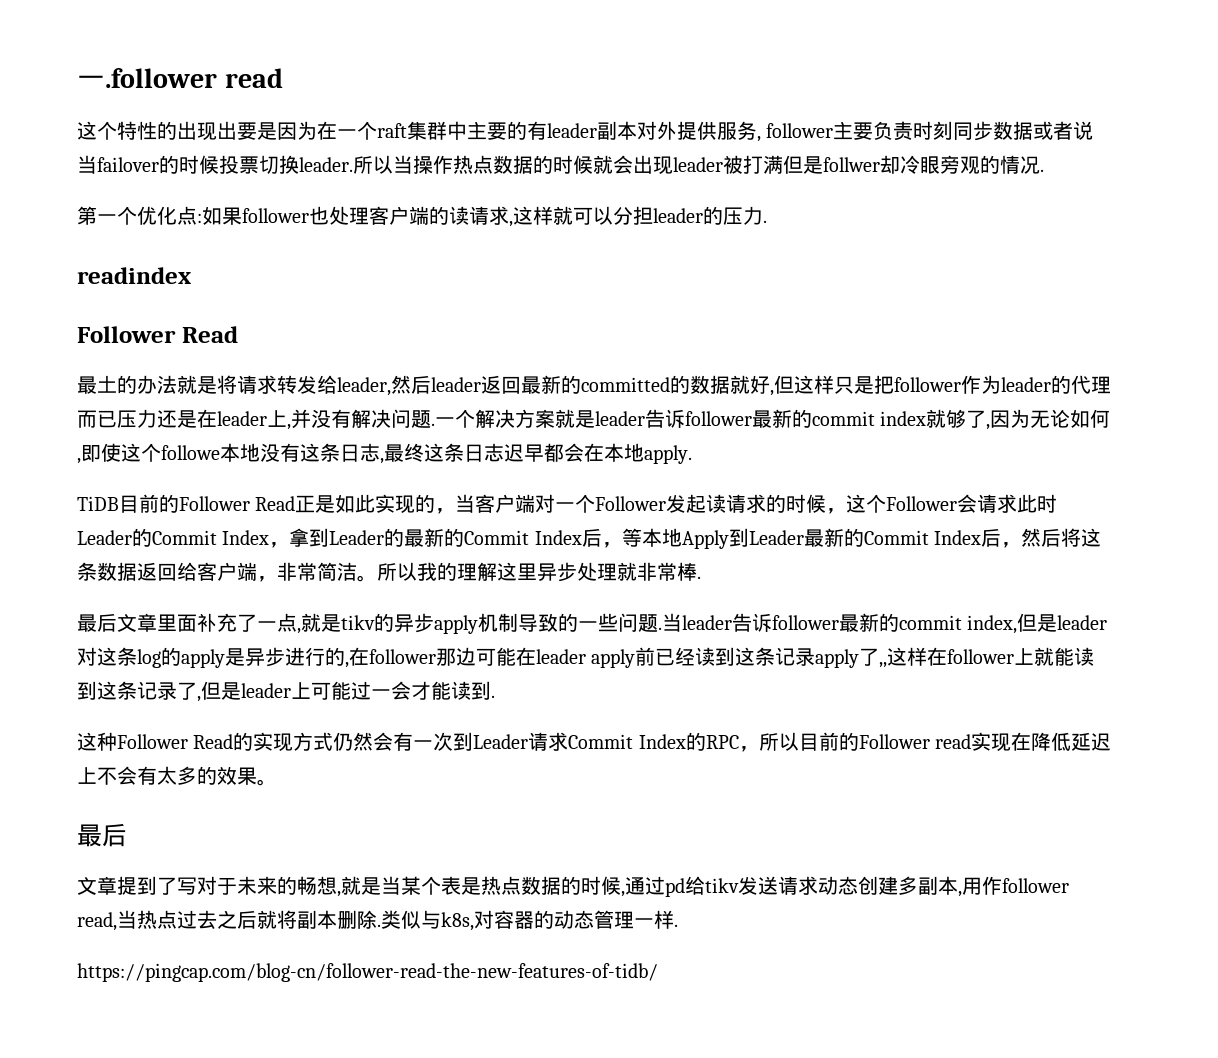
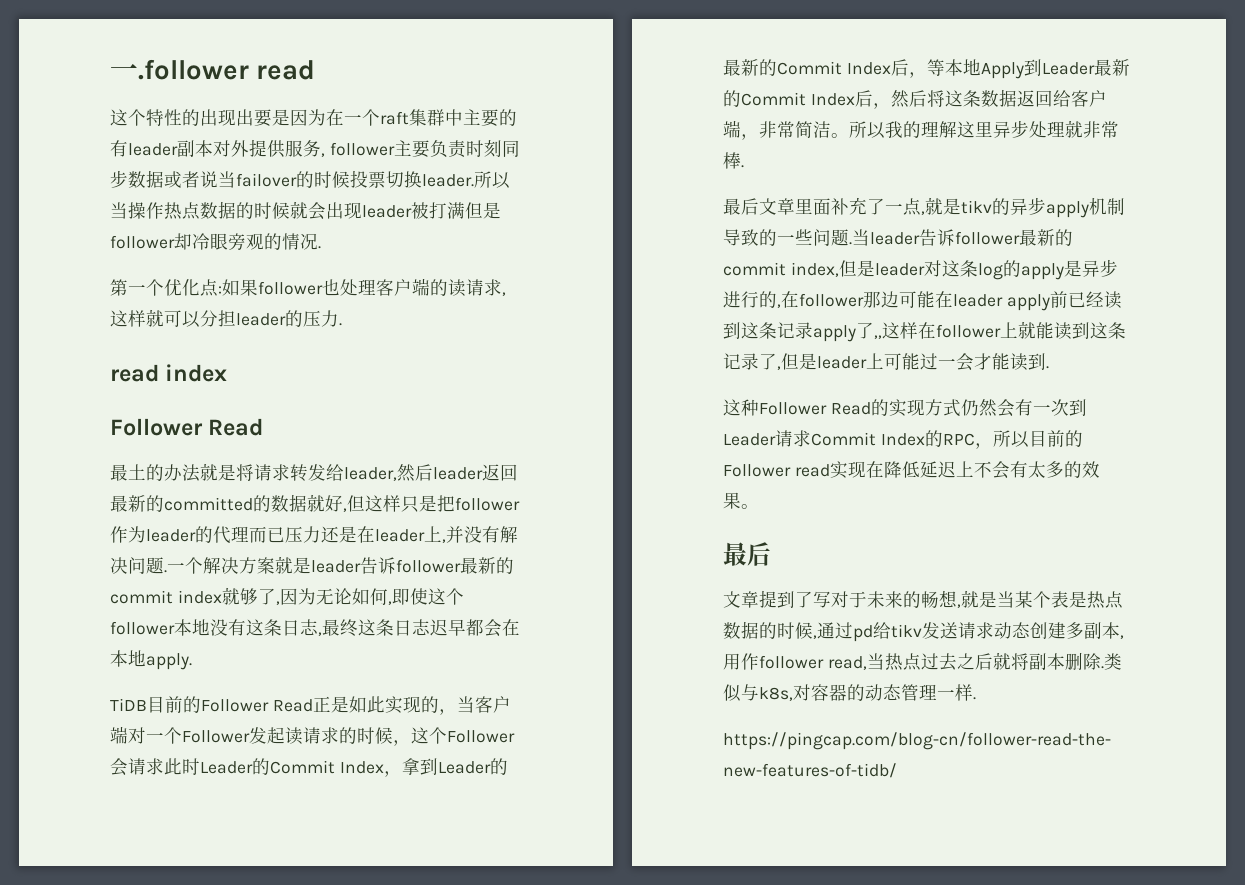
- 所以当操作热点数据的时候就会出现leader被打满但是follwer却冷眼旁观的情况.
+ 所以当操作热点数据的时候就会出现leader被打满但是follower却冷眼旁观的情况.
- readindex
+ read index
- 一个解决方案就是leader告诉follower最新的commit index就够了,因为无论如何,即使这个followe本地没有这条日志,最终这条日志迟早都会在本地apply.
+ 一个解决方案就是leader告诉follower最新的commit index就够了,因为无论如何,即使这个follower本地没有这条日志,最终这条日志迟早都会在本地apply.

